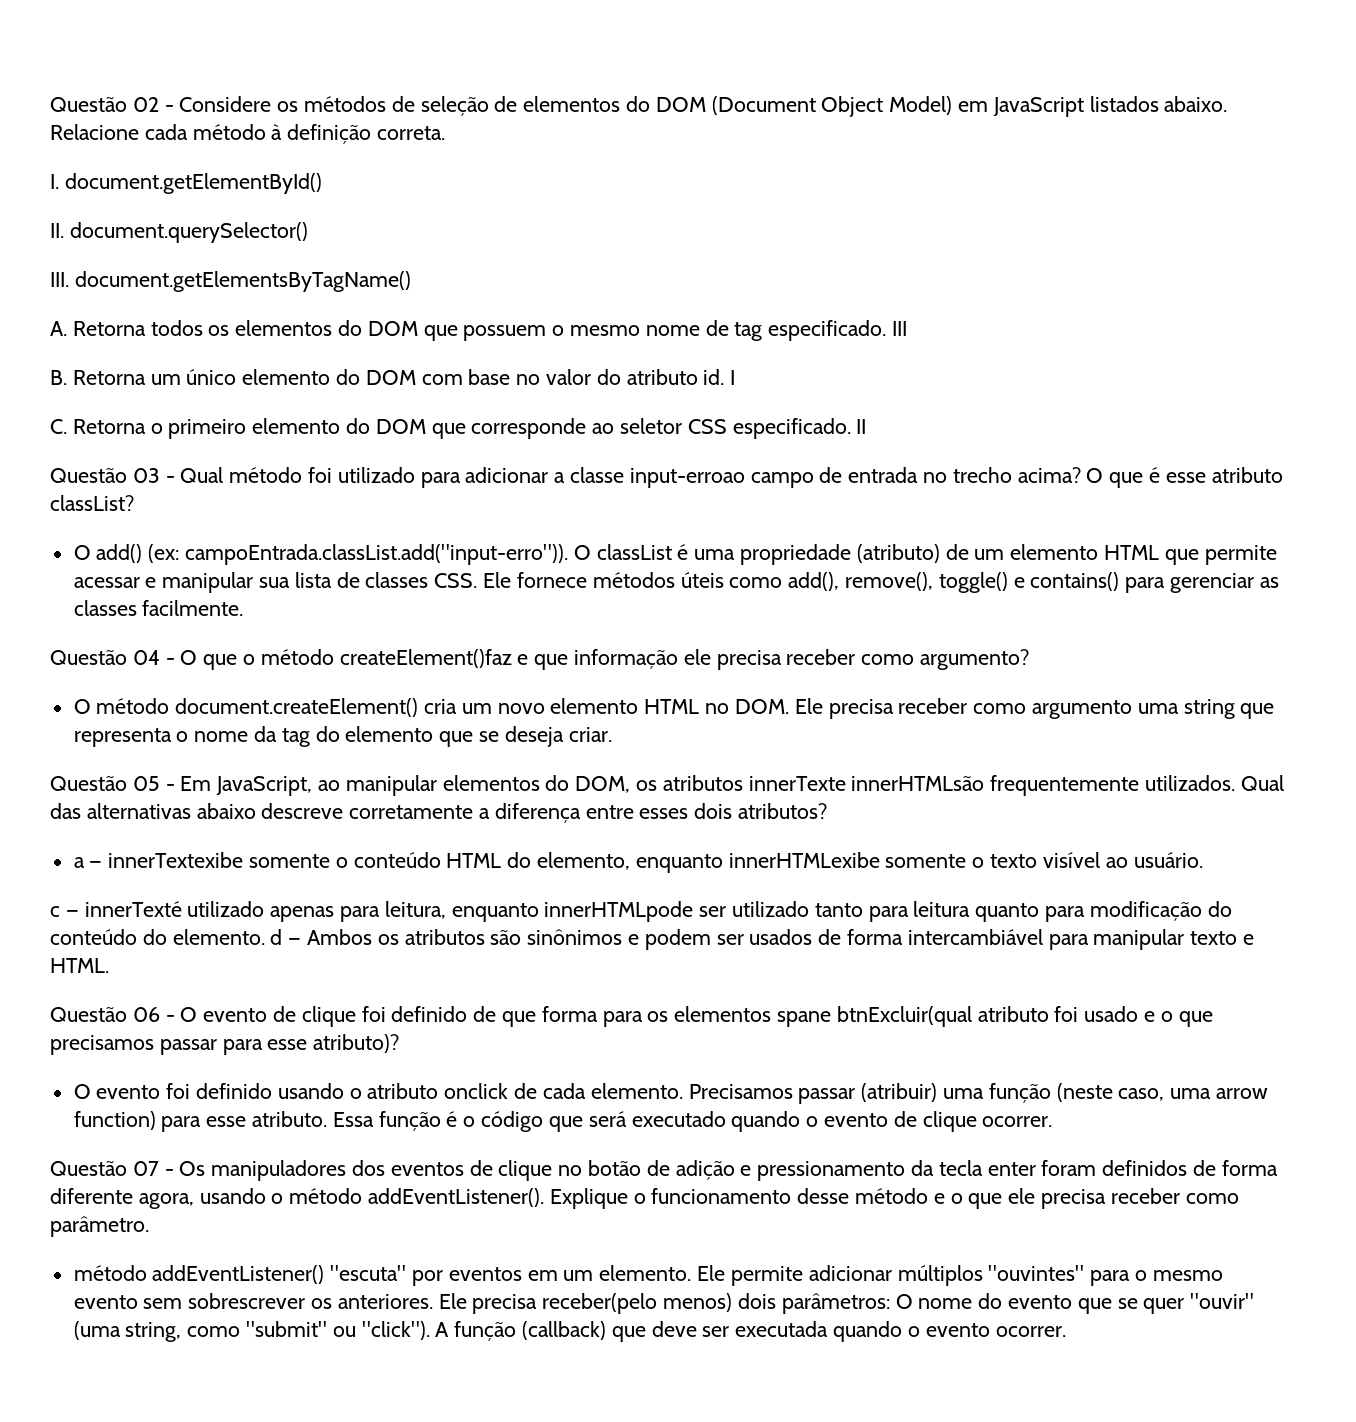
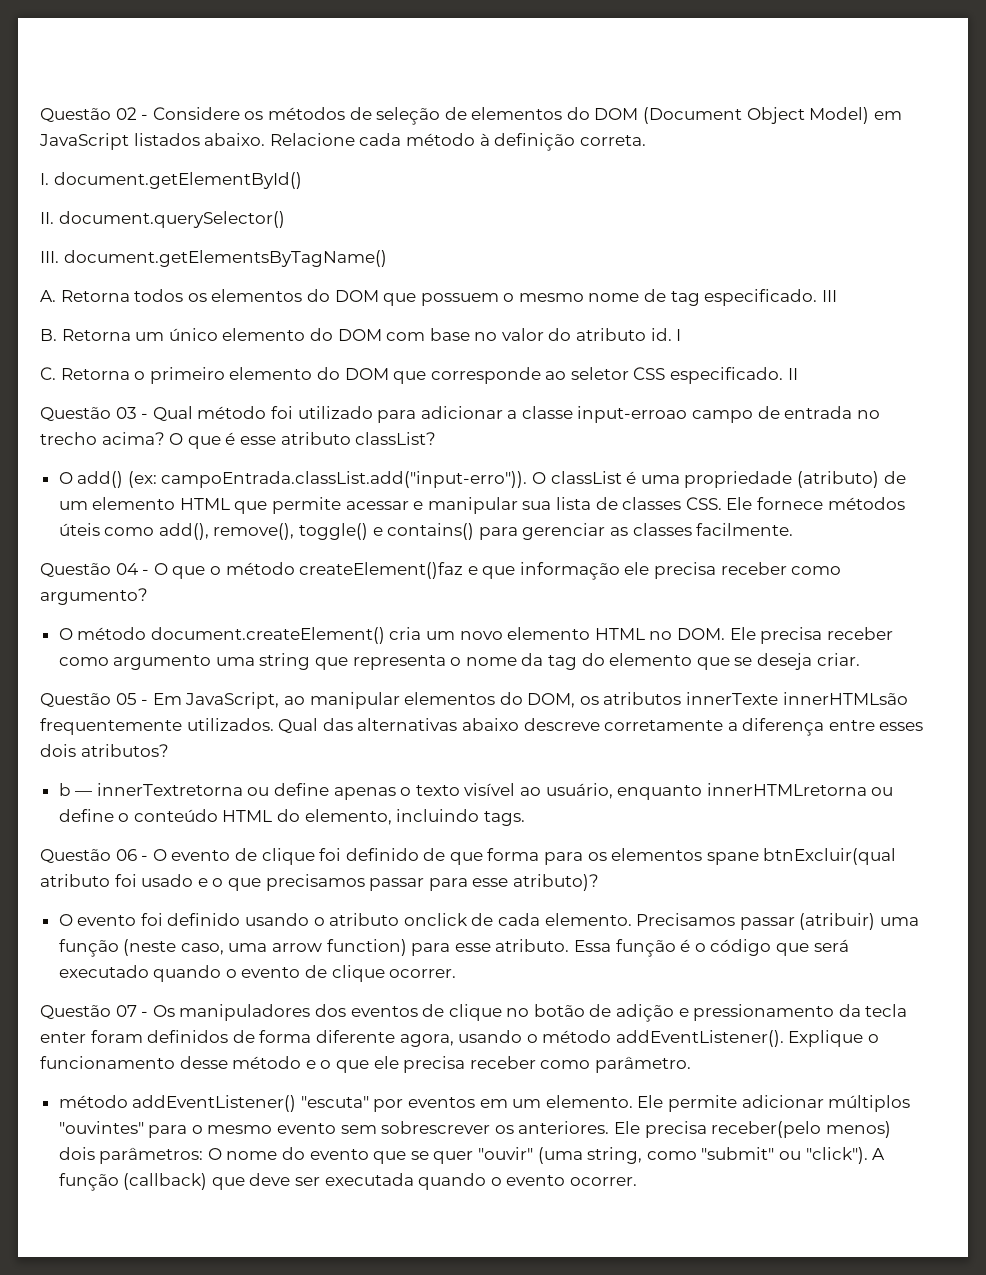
- a — innerTextexibe somente o conteúdo HTML do elemento, enquanto innerHTMLexibe somente o texto visível ao usuário.
- c — innerTexté utilizado apenas para leitura, enquanto innerHTMLpode ser utilizado tanto para leitura quanto para modificação do conteúdo do elemento. d — Ambos os atributos são sinônimos e podem ser usados de forma intercambiável para manipular texto e HTML.
+ b — innerTextretorna ou define apenas o texto visível ao usuário, enquanto innerHTMLretorna ou define o conteúdo HTML do elemento, incluindo tags.

